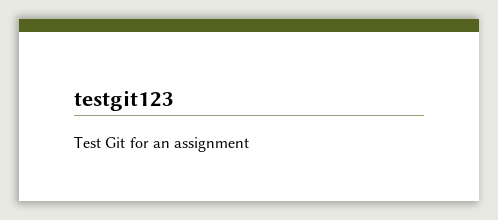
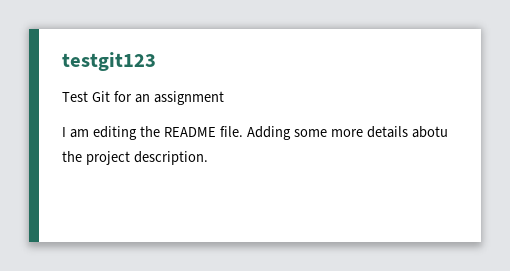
+ I am editing the README file. Adding some more details abotu the project description.

